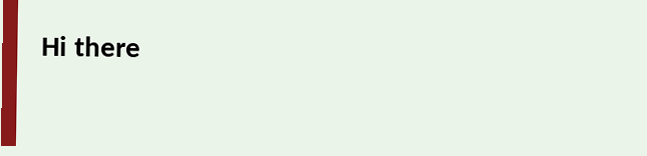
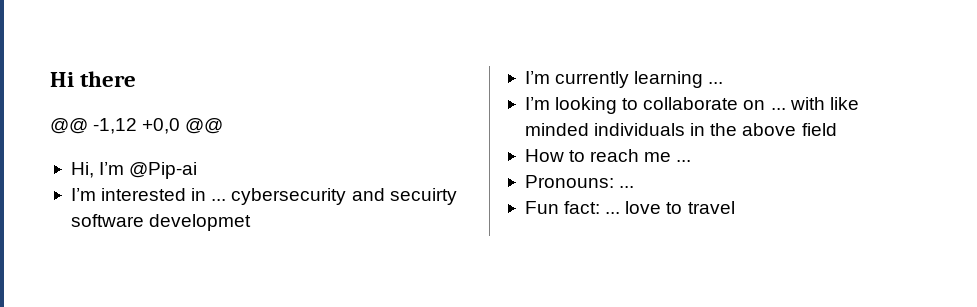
+ @@ -1,12 +0,0 @@
+ Hi, I’m @Pip-ai
+ I’m interested in ... cybersecurity and secuirty software developmet
+ I’m currently learning ...
+ I’m looking to collaborate on ... with like minded individuals in the above field
+ How to reach me ...
+ Pronouns: ...
+ Fun fact: ... love to travel

